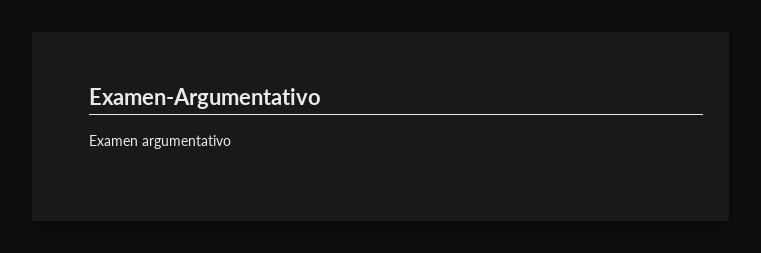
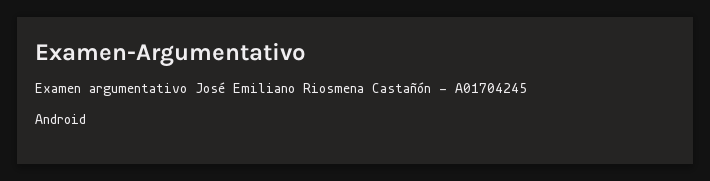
- Examen argumentativo
+ Examen argumentativo José Emiliano Riosmena Castañón - A01704245
+ Android

